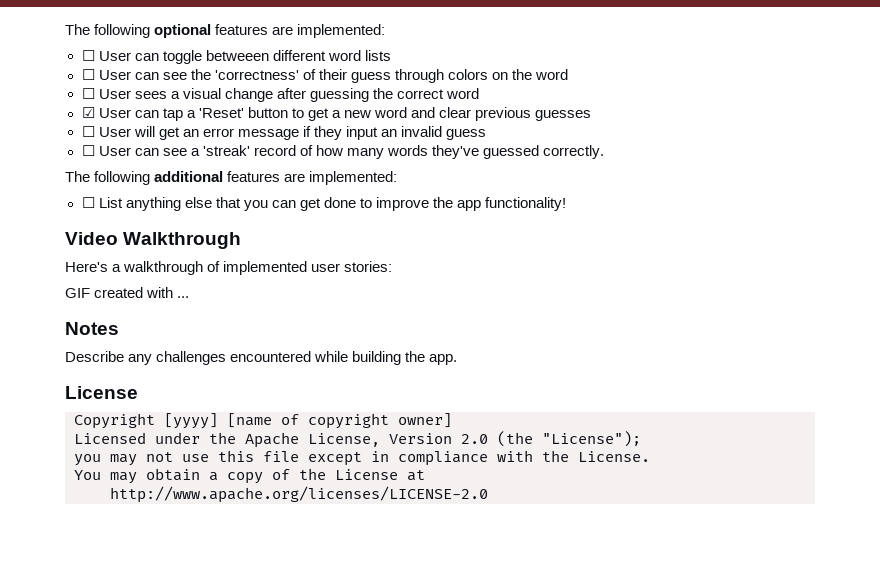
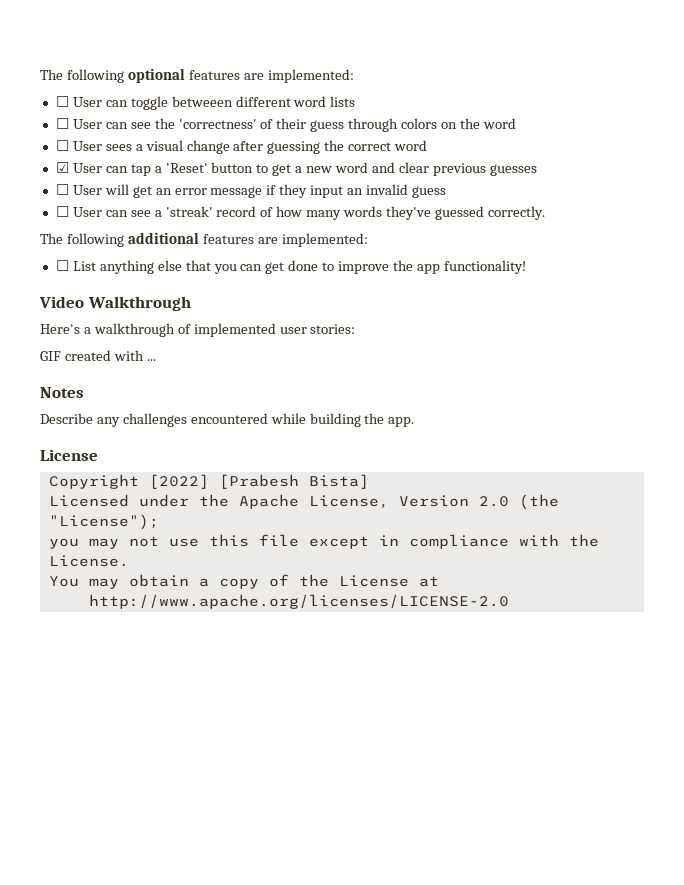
- Copyright [yyyy] [name of copyright owner]
+ Copyright [2022] [Prabesh Bista]

